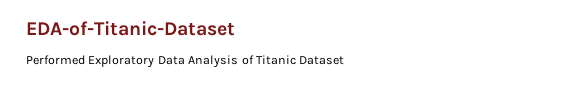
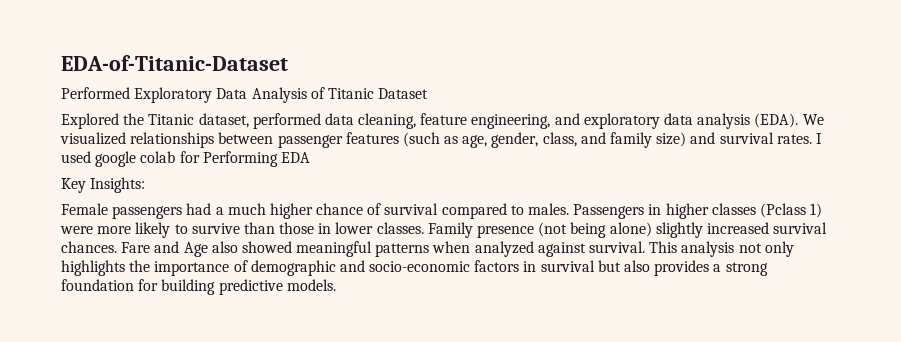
+ Explored the Titanic dataset, performed data cleaning, feature engineering, and exploratory data analysis (EDA). We visualized relationships between passenger features (such as age, gender, class, and family size) and survival rates. I used google colab for Performing EDA
+ Key Insights:
+ Female passengers had a much higher chance of survival compared to males. Passengers in higher classes (Pclass 1) were more likely to survive than those in lower classes. Family presence (not being alone) slightly increased survival chances. Fare and Age also showed meaningful patterns when analyzed against survival. This analysis not only highlights the importance of demographic and socio-economic factors in survival but also provides a strong foundation for building predictive models.

